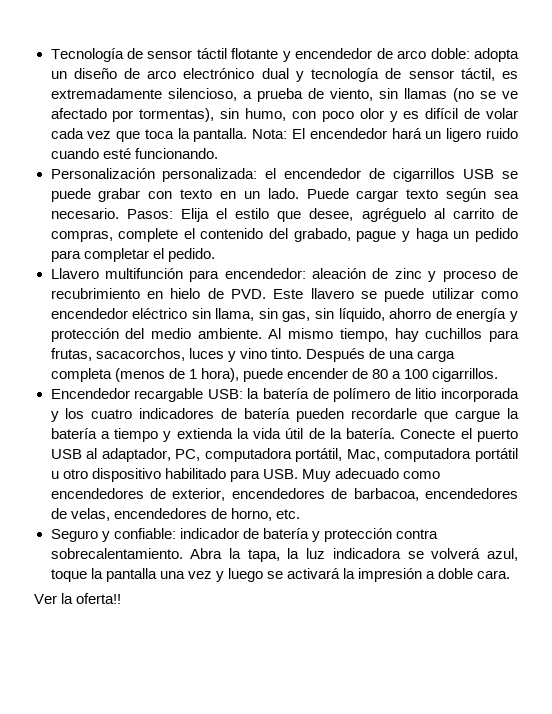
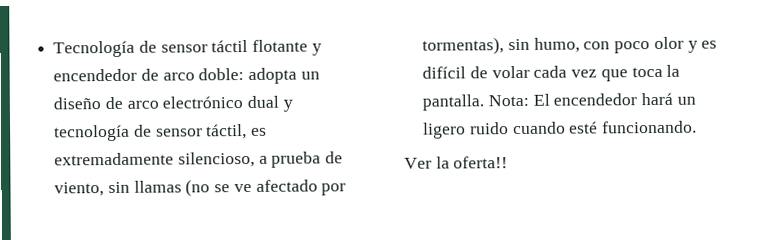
- Personalización personalizada: el encendedor de cigarrillos USB se puede grabar con texto en un lado. Puede cargar texto según sea necesario. Pasos: Elija el estilo que desee, agréguelo al carrito de compras, complete el contenido del grabado, pague y haga un pedido para completar el pedido.
- Llavero multifunción para encendedor: aleación de zinc y proceso de recubrimiento en hielo de PVD. Este llavero se puede utilizar como encendedor eléctrico sin llama, sin gas, sin líquido, ahorro de energía y protección del medio ambiente. Al mismo tiempo, hay cuchillos para frutas, sacacorchos, luces y vino tinto. Después de una carga completa (menos de 1 hora), puede encender de 80 a 100 cigarrillos.
- Encendedor recargable USB: la batería de polímero de litio incorporada y los cuatro indicadores de batería pueden recordarle que cargue la batería a tiempo y extienda la vida útil de la batería. Conecte el puerto USB al adaptador, PC, computadora portátil, Mac, computadora portátil u otro dispositivo habilitado para USB. Muy adecuado como encendedores de exterior, encendedores de barbacoa, encendedores de velas, encendedores de horno, etc.
- Seguro y confiable: indicador de batería y protección contra sobrecalentamiento. Abra la tapa, la luz indicadora se volverá azul, toque la pantalla una vez y luego se activará la impresión a doble cara.

